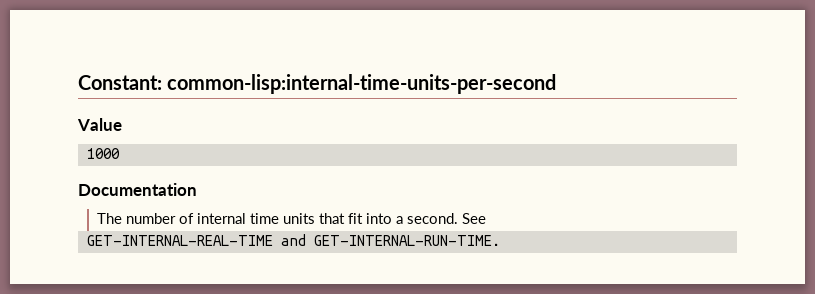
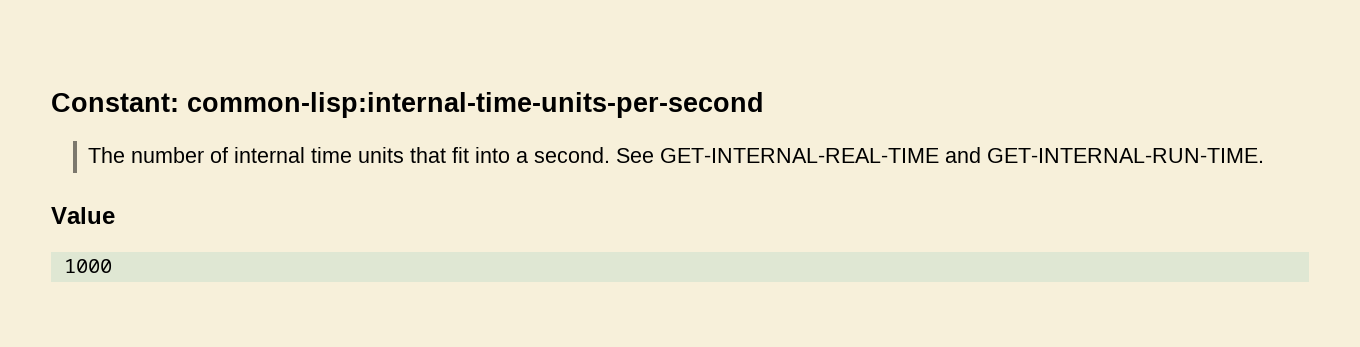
- Value
- 1000
- Documentation
- See
- GET-INTERNAL-REAL-TIME and GET-INTERNAL-RUN-TIME.
+ See GET-INTERNAL-REAL-TIME and GET-INTERNAL-RUN-TIME.
+ Value
+ 1000

